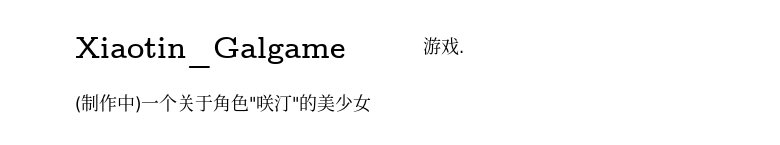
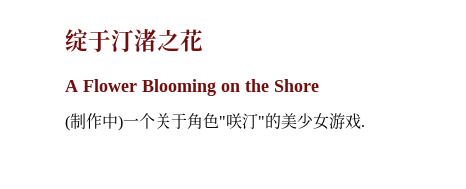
- Xiaotin_Galgame
+ 绽于汀渚之花
+ A Flower Blooming on the Shore

